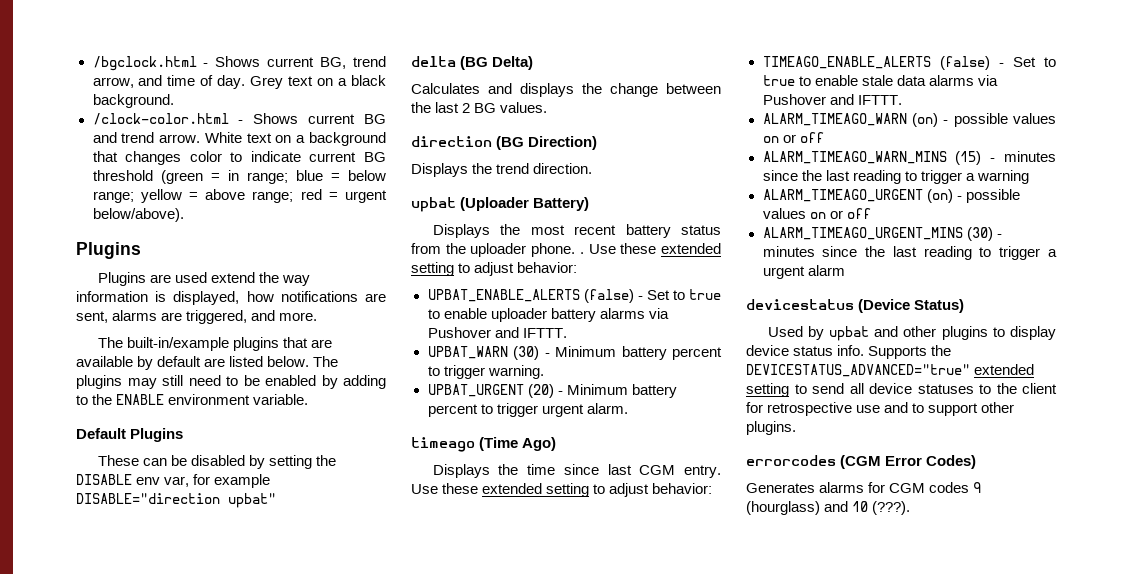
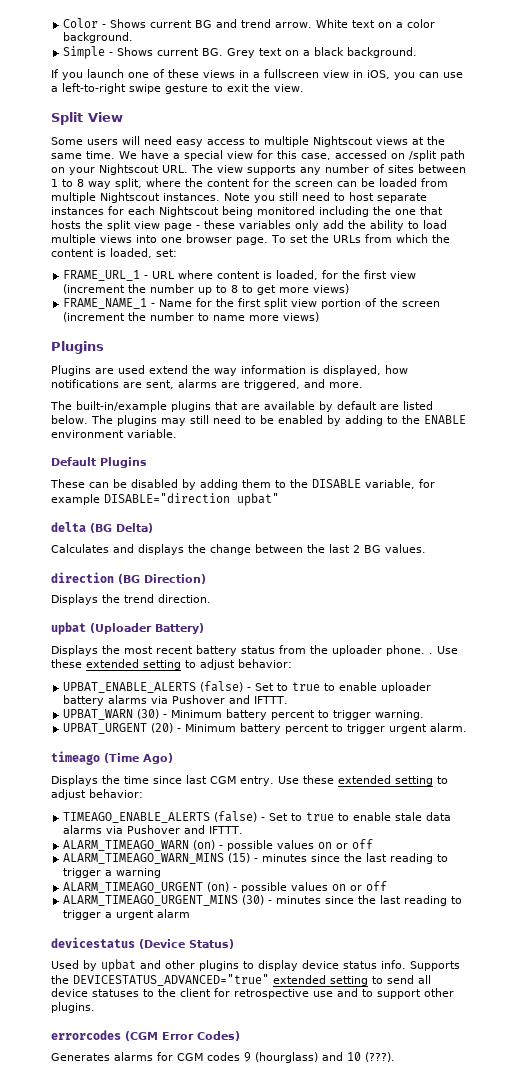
- /bgclock.html - Shows current BG, trend arrow, and time of day. Grey text on a black background.
- /clock-color.html - Shows current BG and trend arrow.
+ Color - Shows current BG and trend arrow.
- White text on a background that changes color to indicate current BG threshold (green = in range; blue = below range; yellow = above range; red = urgent below/above).
+ White text on a color background.
+ Simple - Shows current BG. Grey text on a black background.
+ If you launch one of these views in a fullscreen view in iOS, you can use a left-to-right swipe gesture to exit the view.
+ Split View
+ Some users will need easy access to multiple Nightscout views at the same time. We have a special view for this case, accessed on /split path on your Nightscout URL. The view supports any number of sites between 1 to 8 way split, where the content for the screen can be loaded from multiple Nightscout instances. Note you still need to host separate instances for each Nightscout being monitored including the one that hosts the split view page - these variables only add the ability to load multiple views into one browser page. To set the URLs from which the content is loaded, set:
+ FRAME_URL_1 - URL where content is loaded, for the first view (increment the number up to 8 to get more views)
+ FRAME_NAME_1 - Name for the first split view portion of the screen (increment the number to name more views)
- These can be disabled by setting the DISABLE env var, for example DISABLE="direction upbat"
+ These can be disabled by adding them to the DISABLE variable, for example DISABLE="direction upbat"

